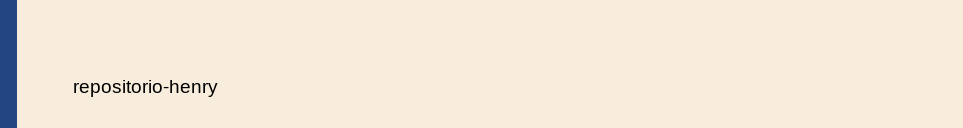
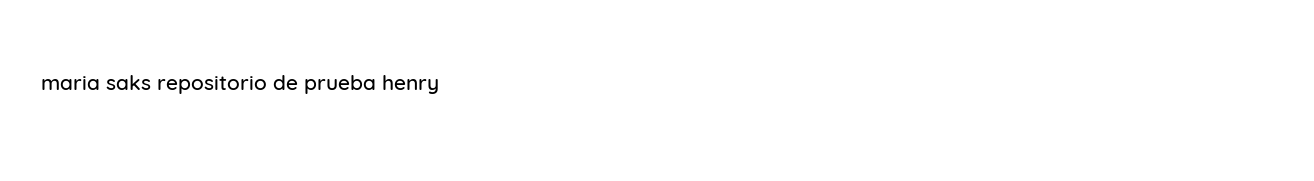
- repositorio-henry
+ maria saks repositorio de prueba henry

